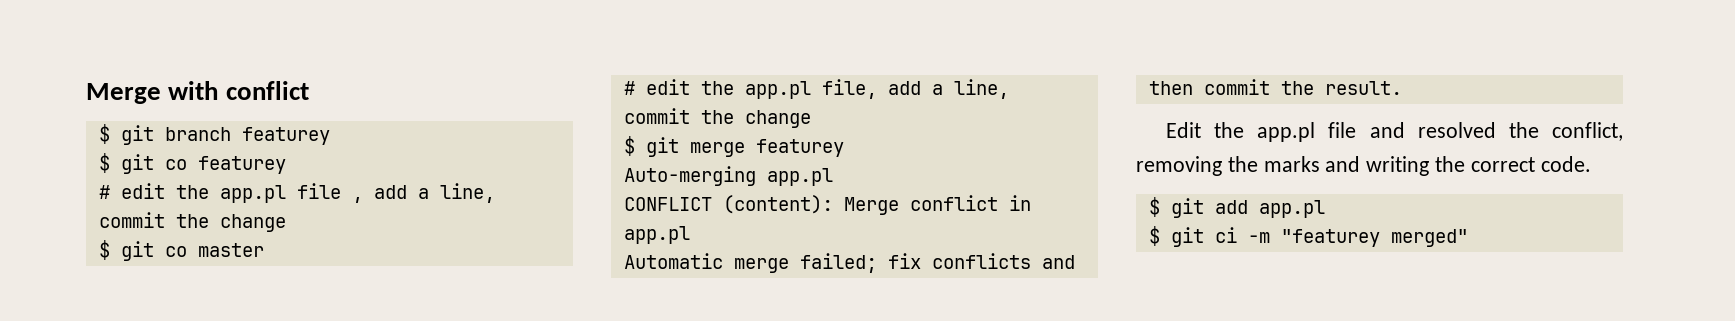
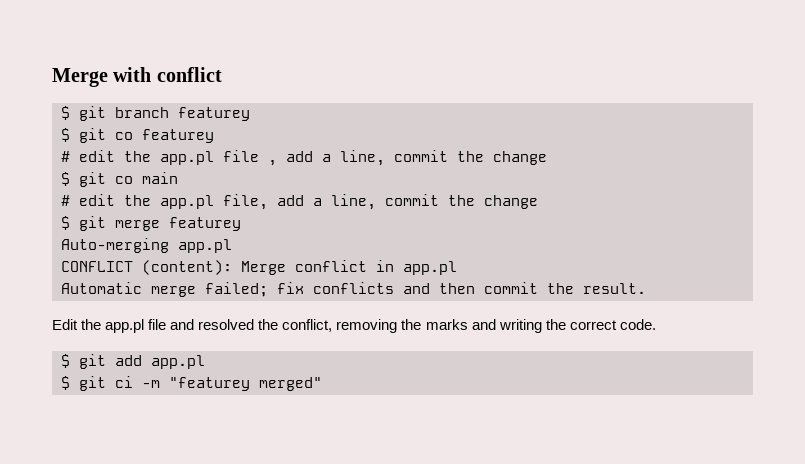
- $ git co master
+ $ git co main

